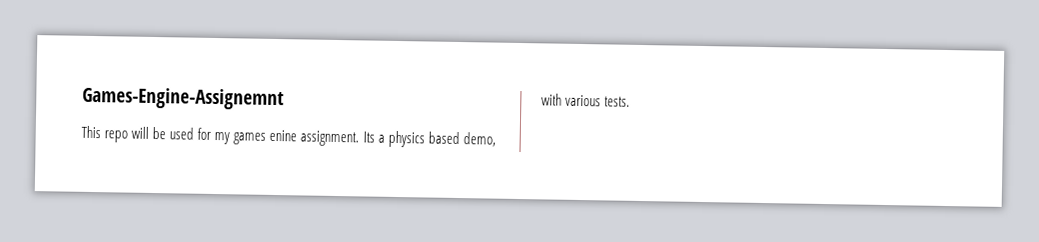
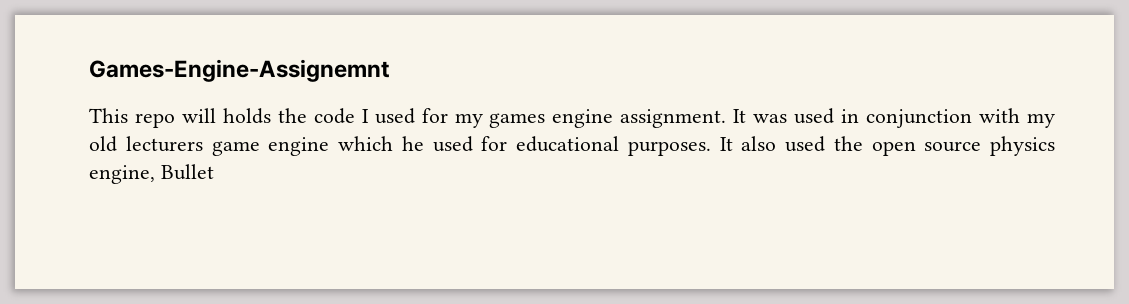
- This repo will be used for my games enine assignment. Its a physics based demo, with various tests.
+ This repo will holds the code I used for my games engine assignment. It was used in conjunction with my old lecturers game engine which he used for educational purposes. It also used the open source physics engine, Bullet

